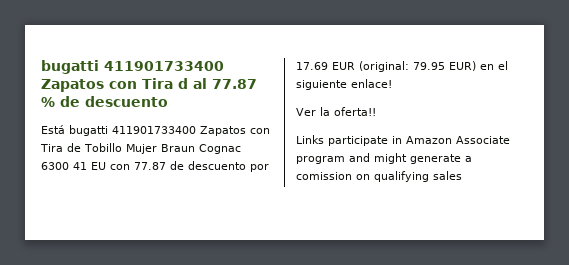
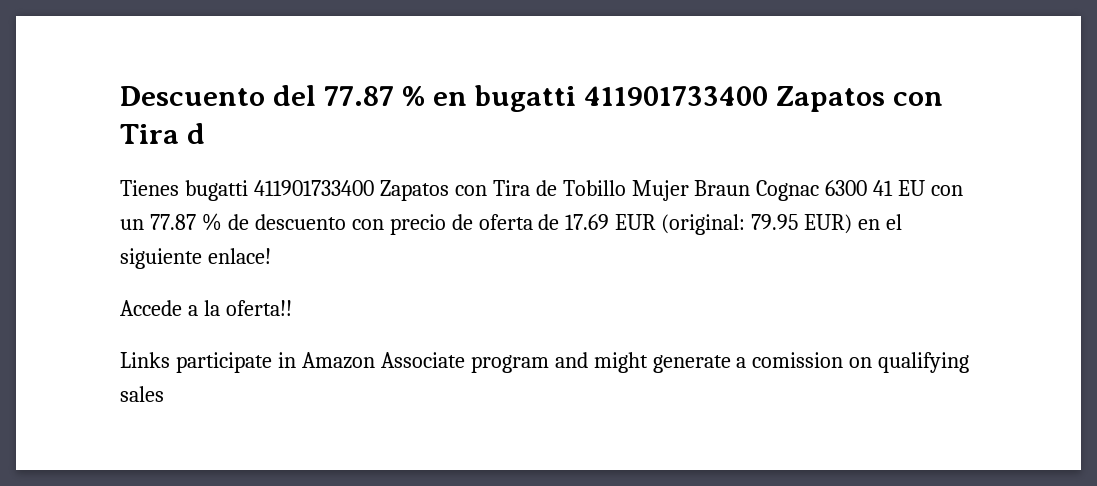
- bugatti 411901733400 Zapatos con Tira d al 77.87 % de descuento
- Está bugatti 411901733400 Zapatos con Tira de Tobillo Mujer Braun Cognac 6300 41 EU con 77.87 de descuento por 17.69 EUR (original: 79.95 EUR) en el siguiente enlace!
+ Descuento del 77.87 % en bugatti 411901733400 Zapatos con Tira d
+ Tienes bugatti 411901733400 Zapatos con Tira de Tobillo Mujer Braun Cognac 6300 41 EU con un 77.87 % de descuento con precio de oferta de 17.69 EUR (original: 79.95 EUR) en el siguiente enlace!
- Ver la oferta!!
+ Accede a la oferta!!

